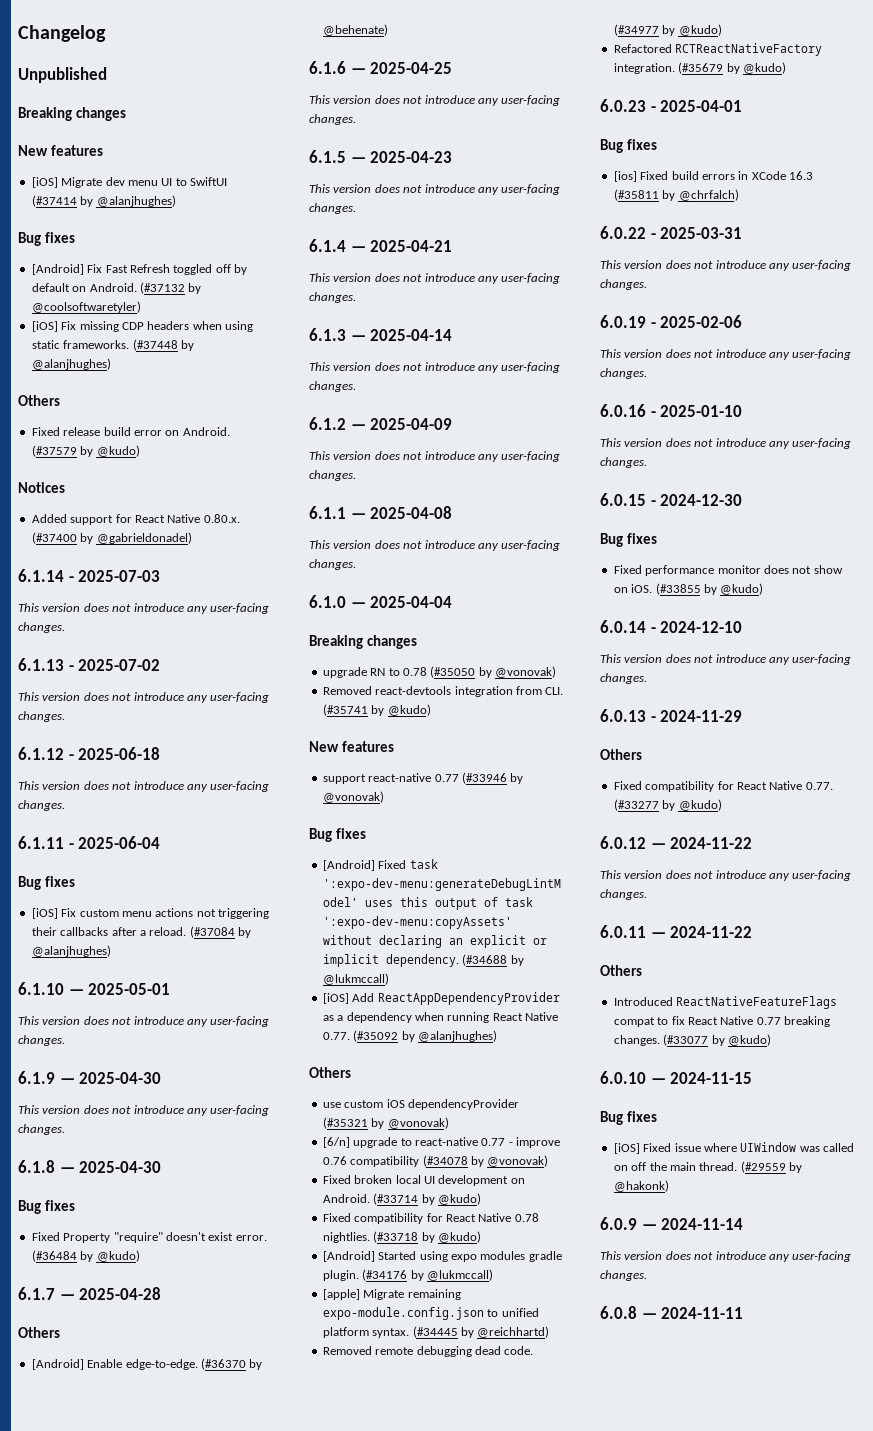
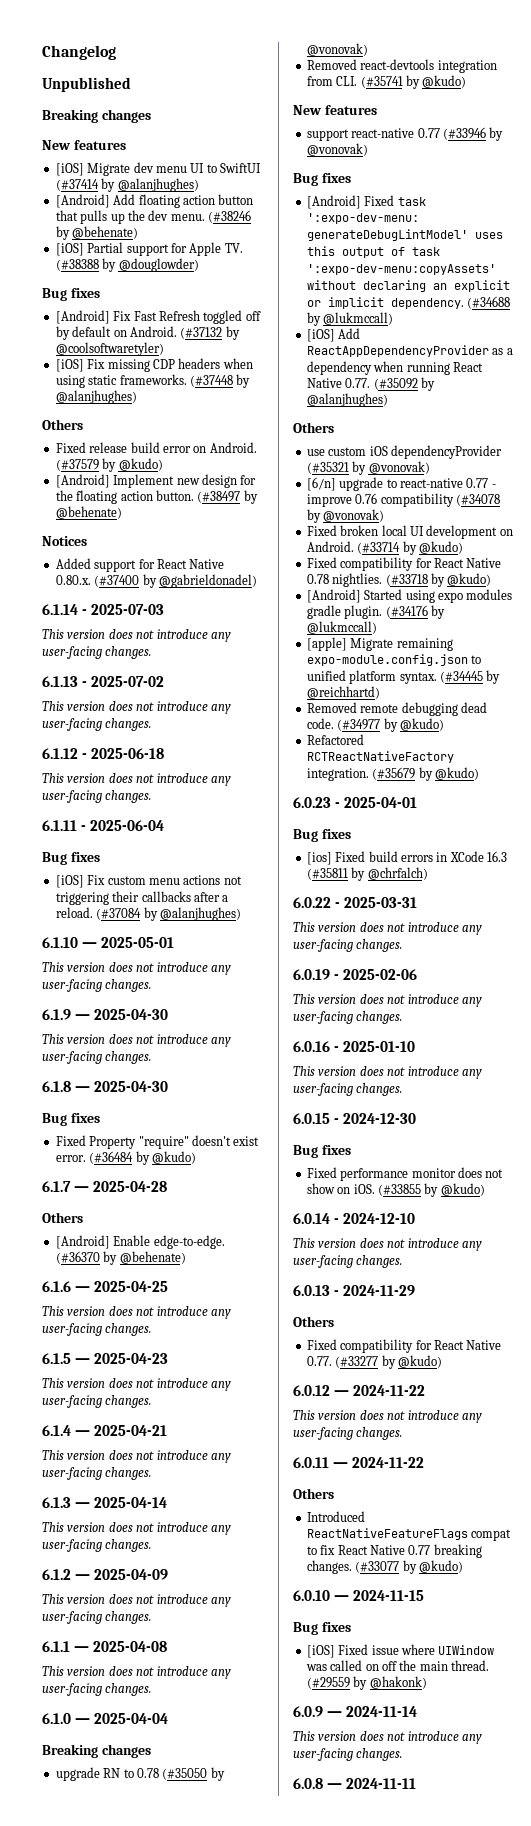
+ [Android] Add floating action button that pulls up the dev menu. (#38246 by @behenate)
+ [iOS] Partial support for Apple TV. (#38388 by @douglowder)
+ [Android] Implement new design for the floating action button. (#38497 by @behenate)

